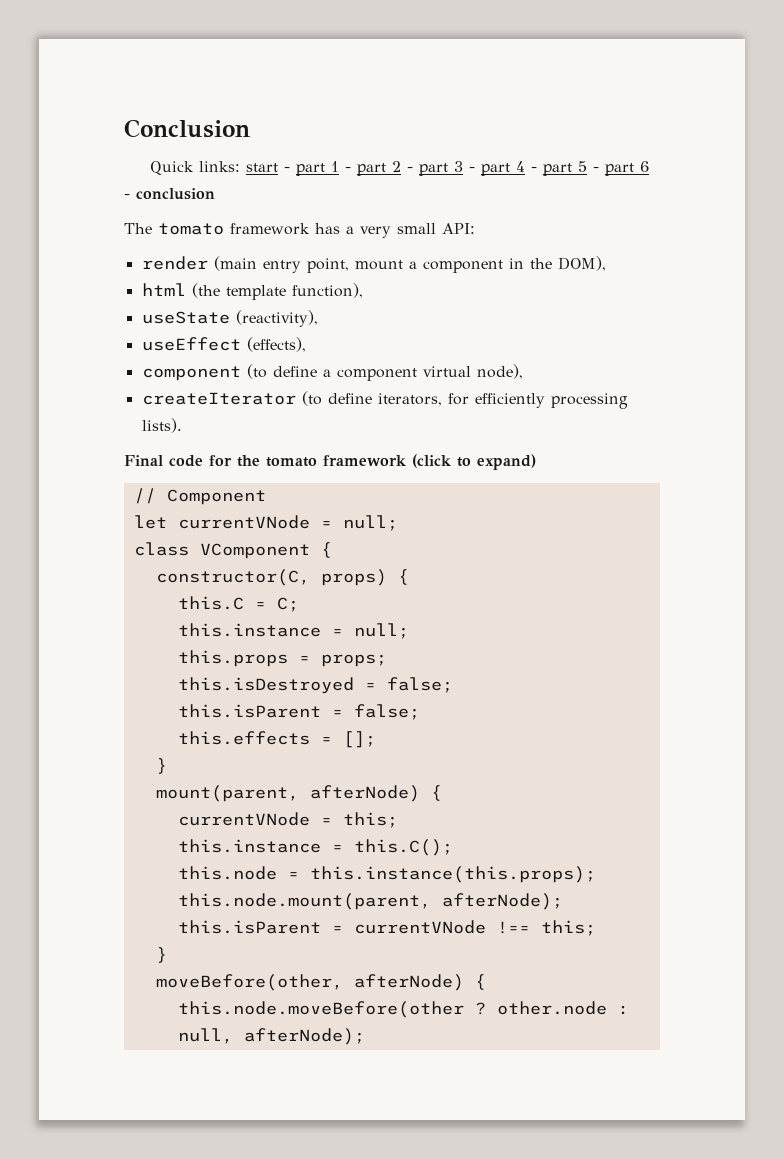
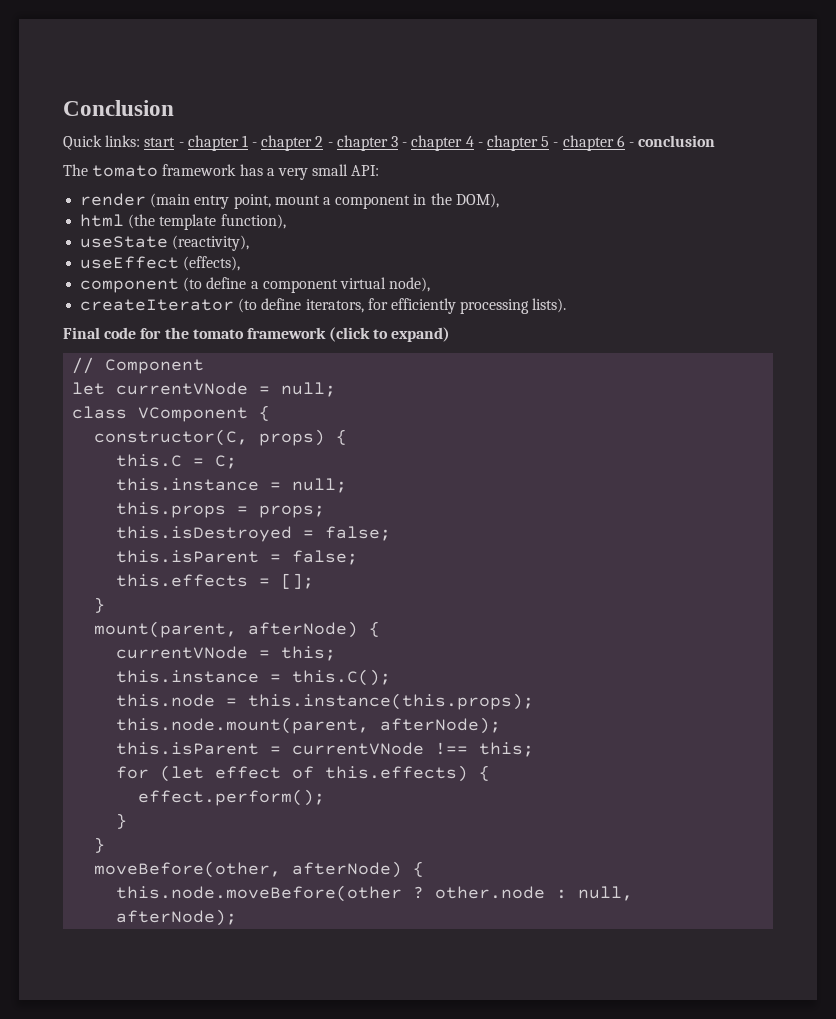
- Quick links: start - part 1 - part 2 - part 3 - part 4 - part 5 - part 6 - conclusion
+ Quick links: start - chapter 1 - chapter 2 - chapter 3 - chapter 4 - chapter 5 - chapter 6 - conclusion
+ for (let effect of this.effects) {
+ effect.perform();
+ }

